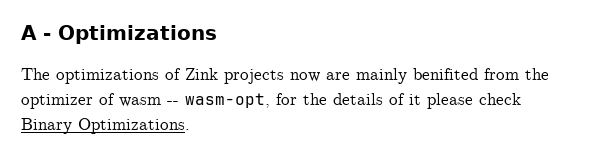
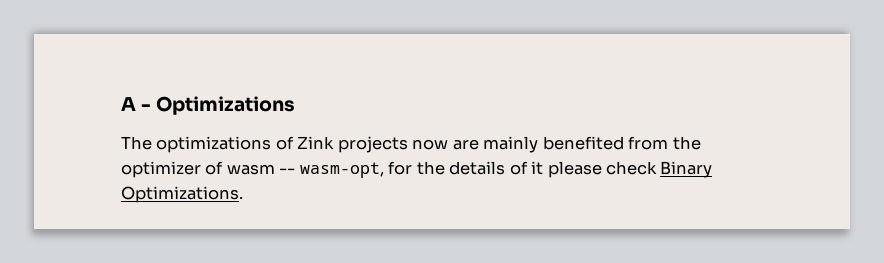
- The optimizations of Zink projects now are mainly benifited from the optimizer of wasm -- wasm-opt, for the details of it please check Binary Optimizations.
+ The optimizations of Zink projects now are mainly benefited from the optimizer of wasm -- wasm-opt, for the details of it please check Binary Optimizations.

